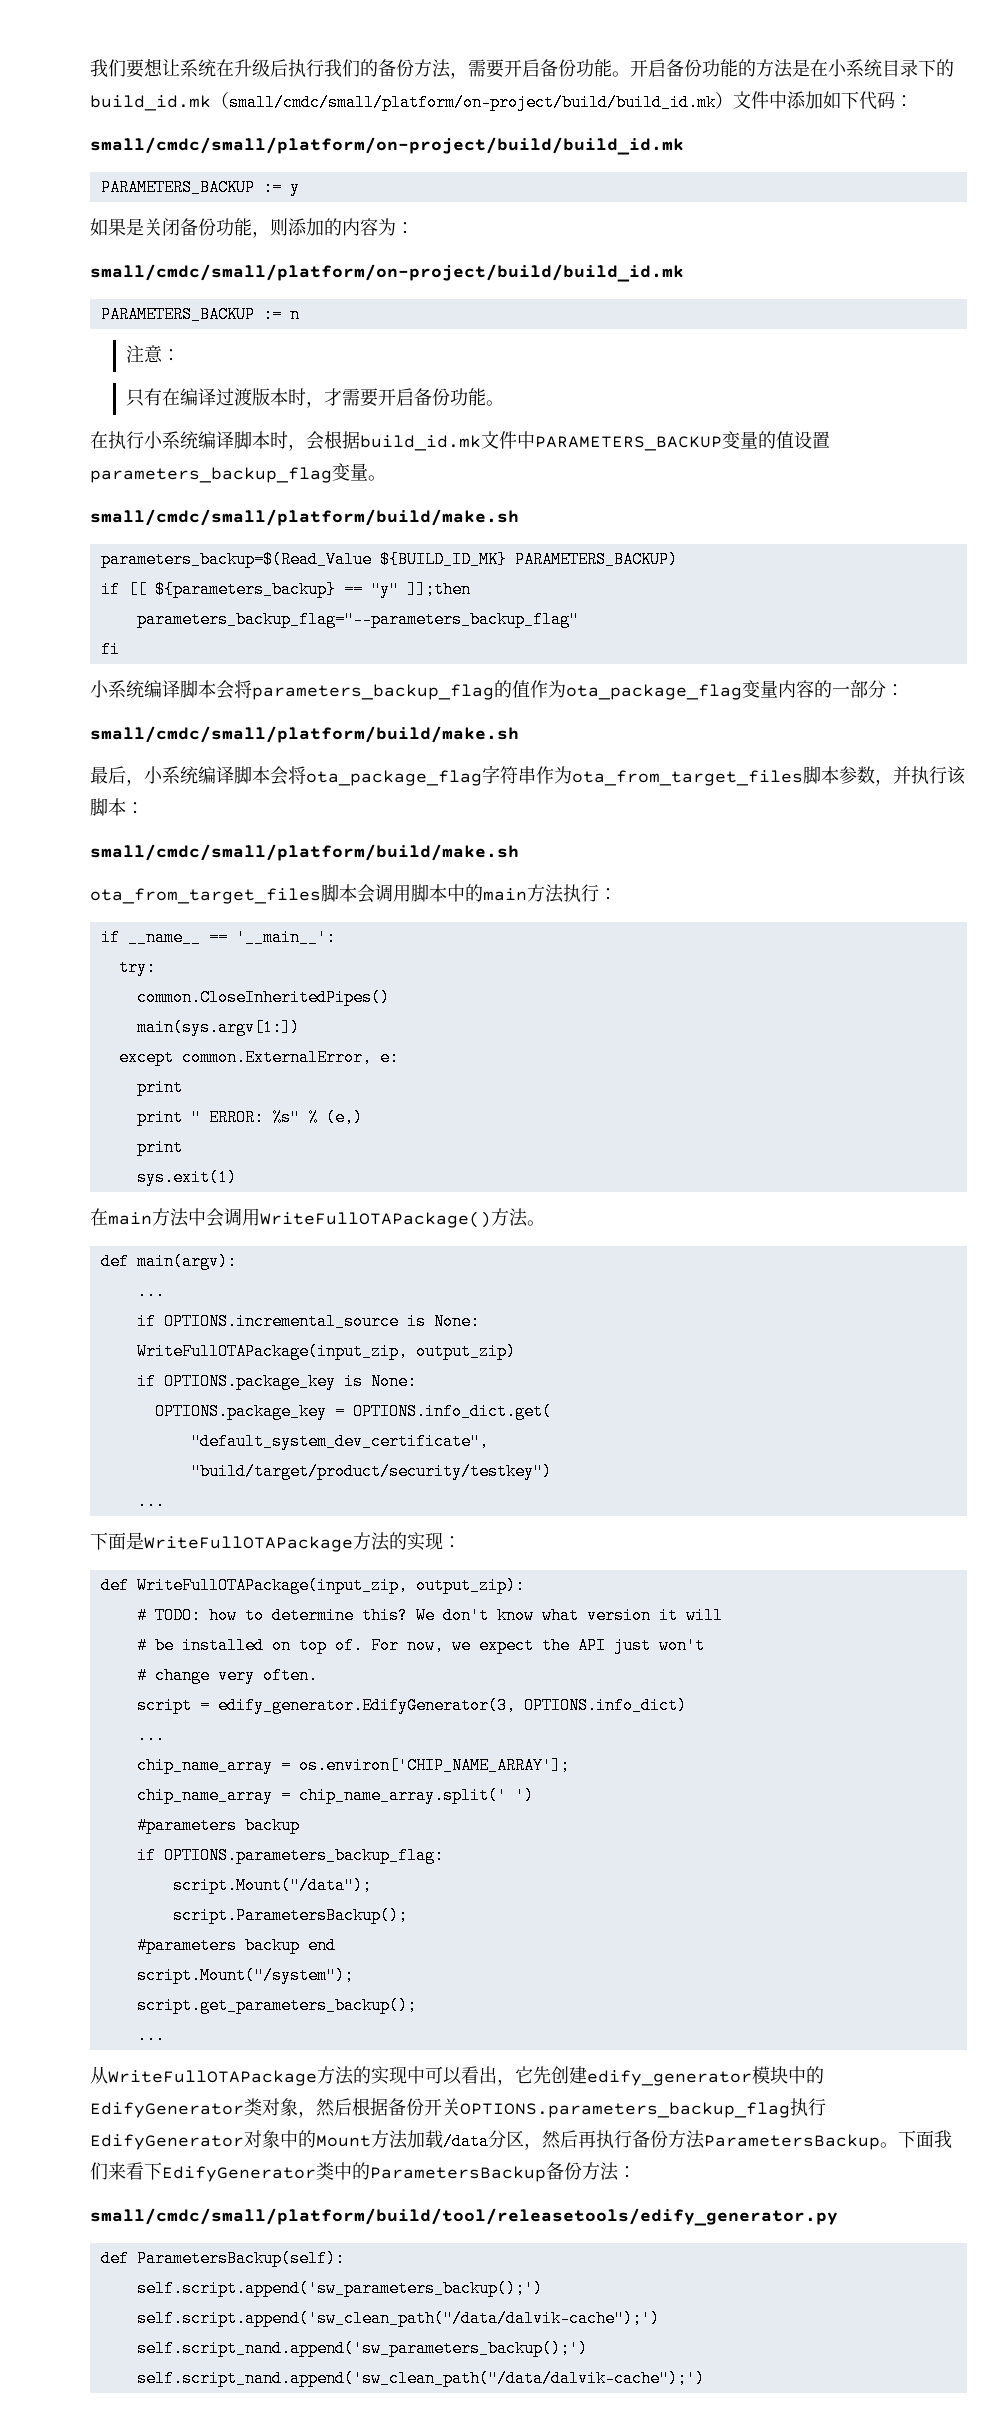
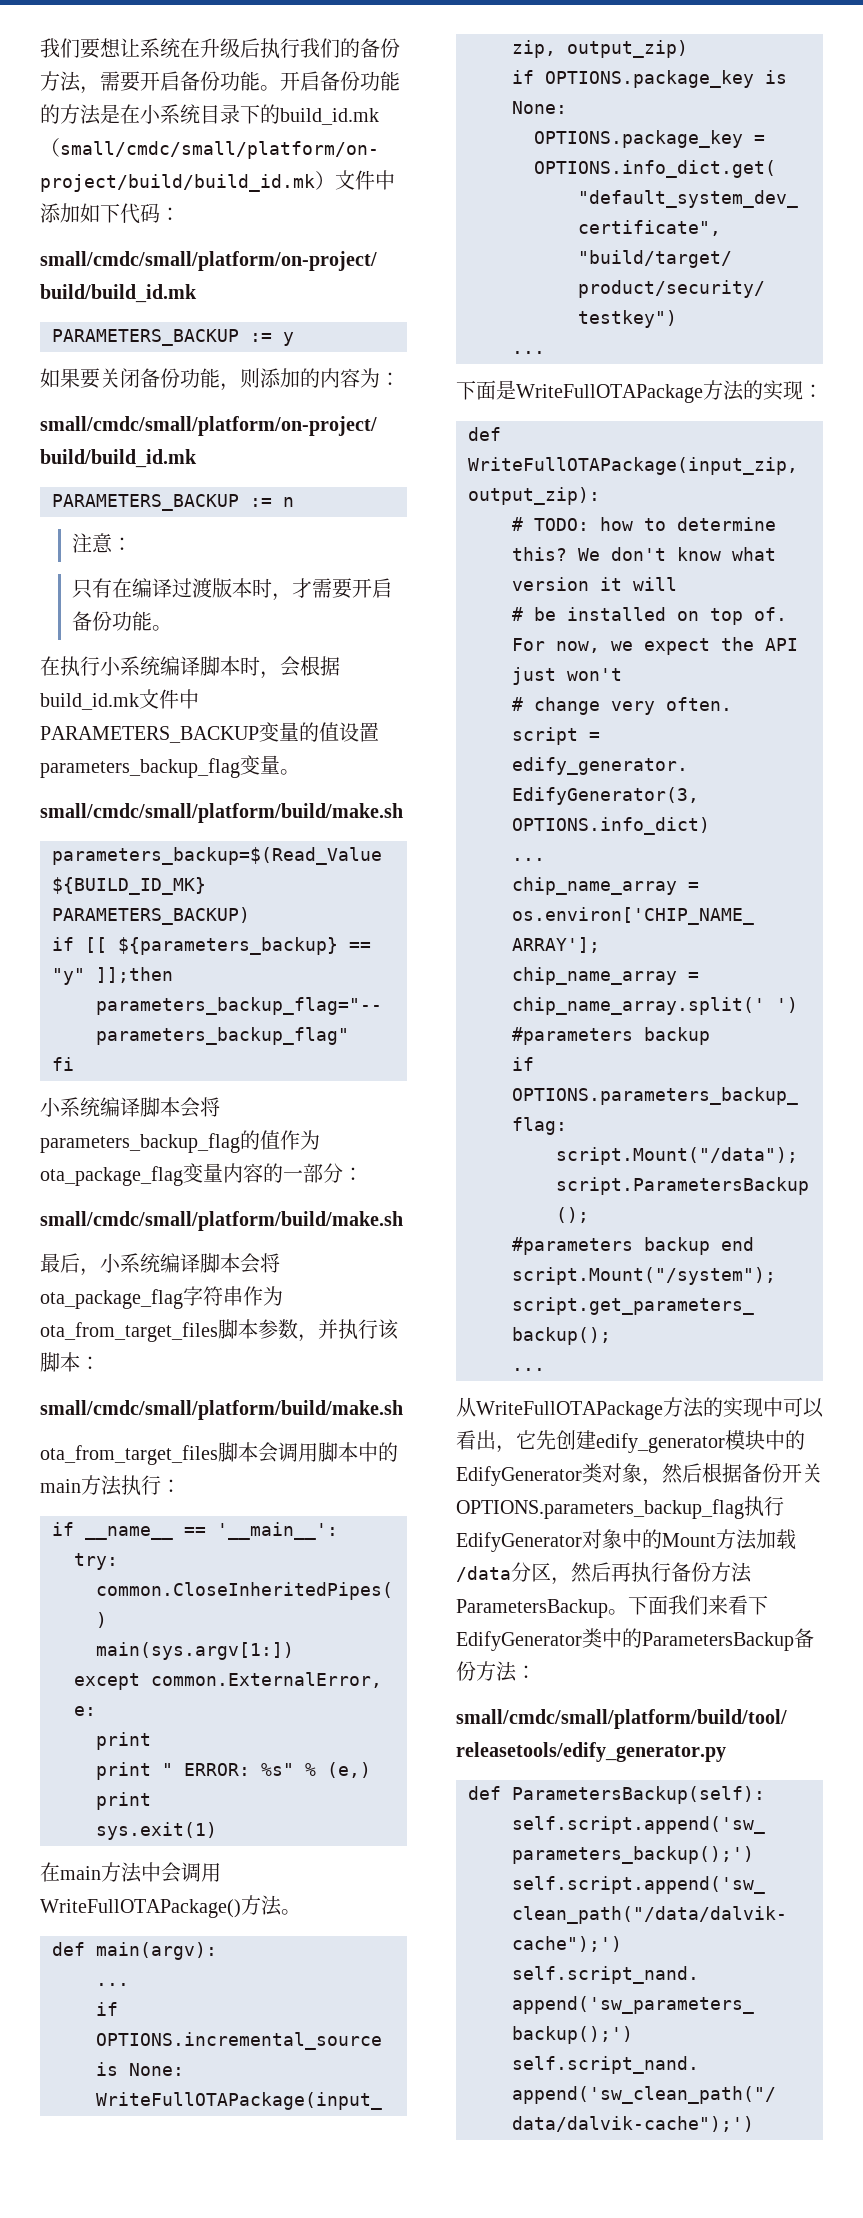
- 如果是关闭备份功能，则添加的内容为：
+ 如果要关闭备份功能，则添加的内容为：

